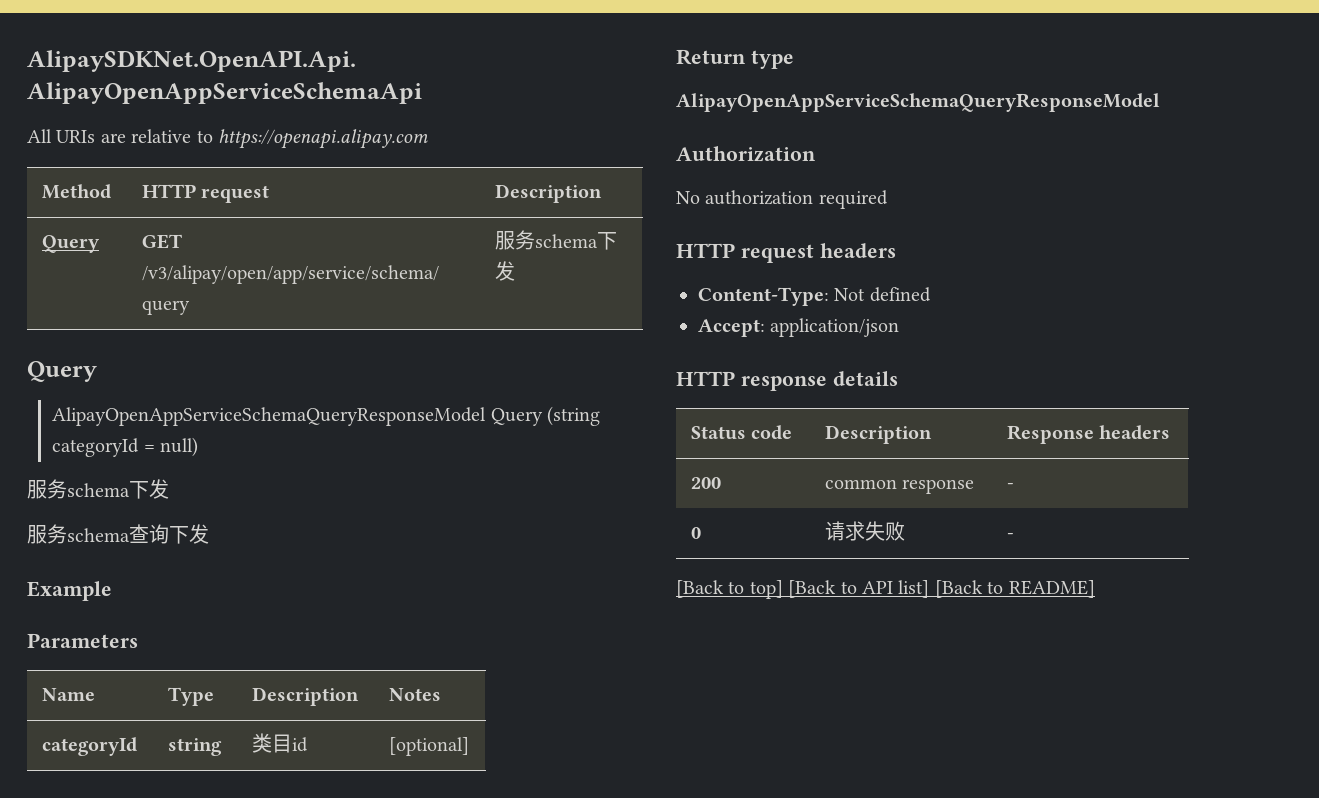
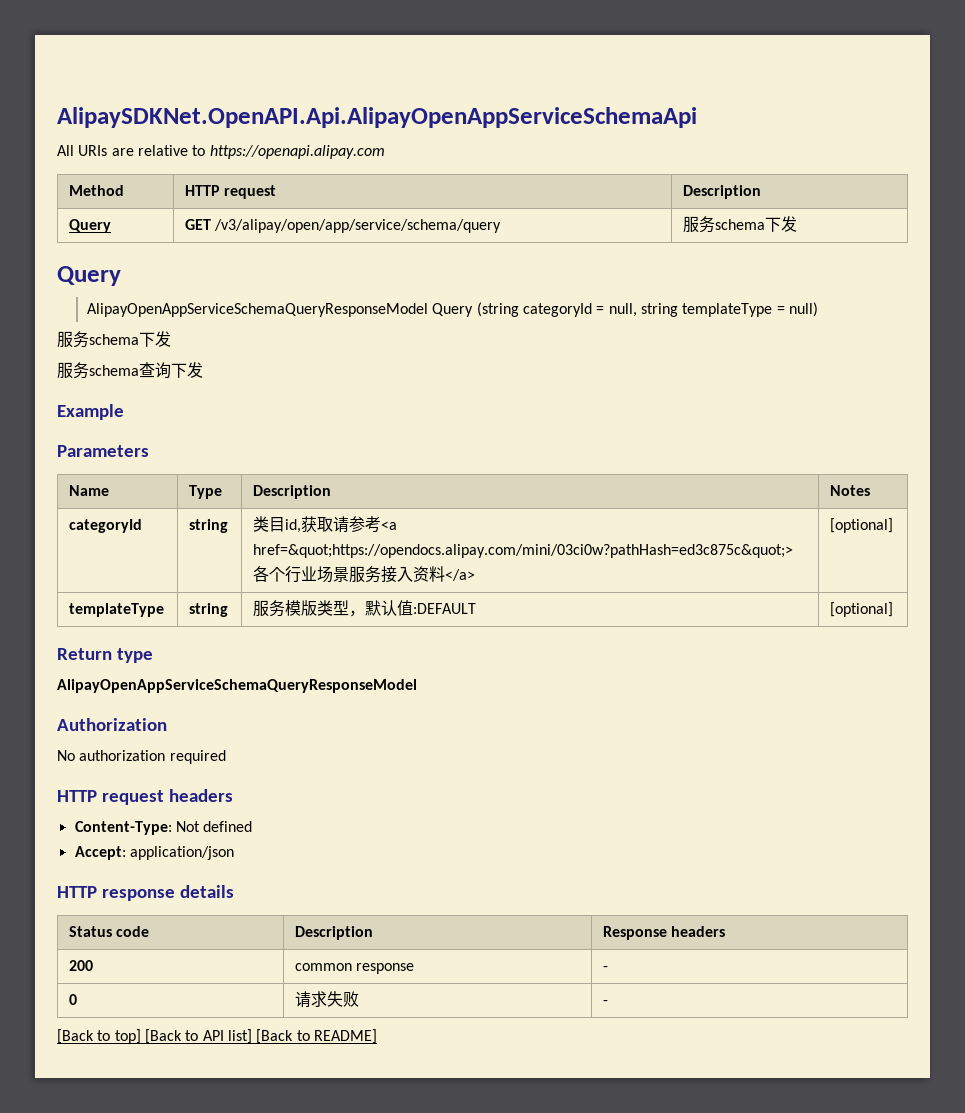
- AlipayOpenAppServiceSchemaQueryResponseModel Query (string categoryId = null)
+ AlipayOpenAppServiceSchemaQueryResponseModel Query (string categoryId = null, string templateType = null)
- categoryId | string | 类目id | [optional]
+ categoryId | string | 类目id,获取请参考<a href=&quot;https://opendocs.alipay.com/mini/03ci0w?pathHash=ed3c875c&quot;>各个行业场景服务接入资料</a> | [optional]
+ templateType | string | 服务模版类型，默认值:DEFAULT | [optional]

